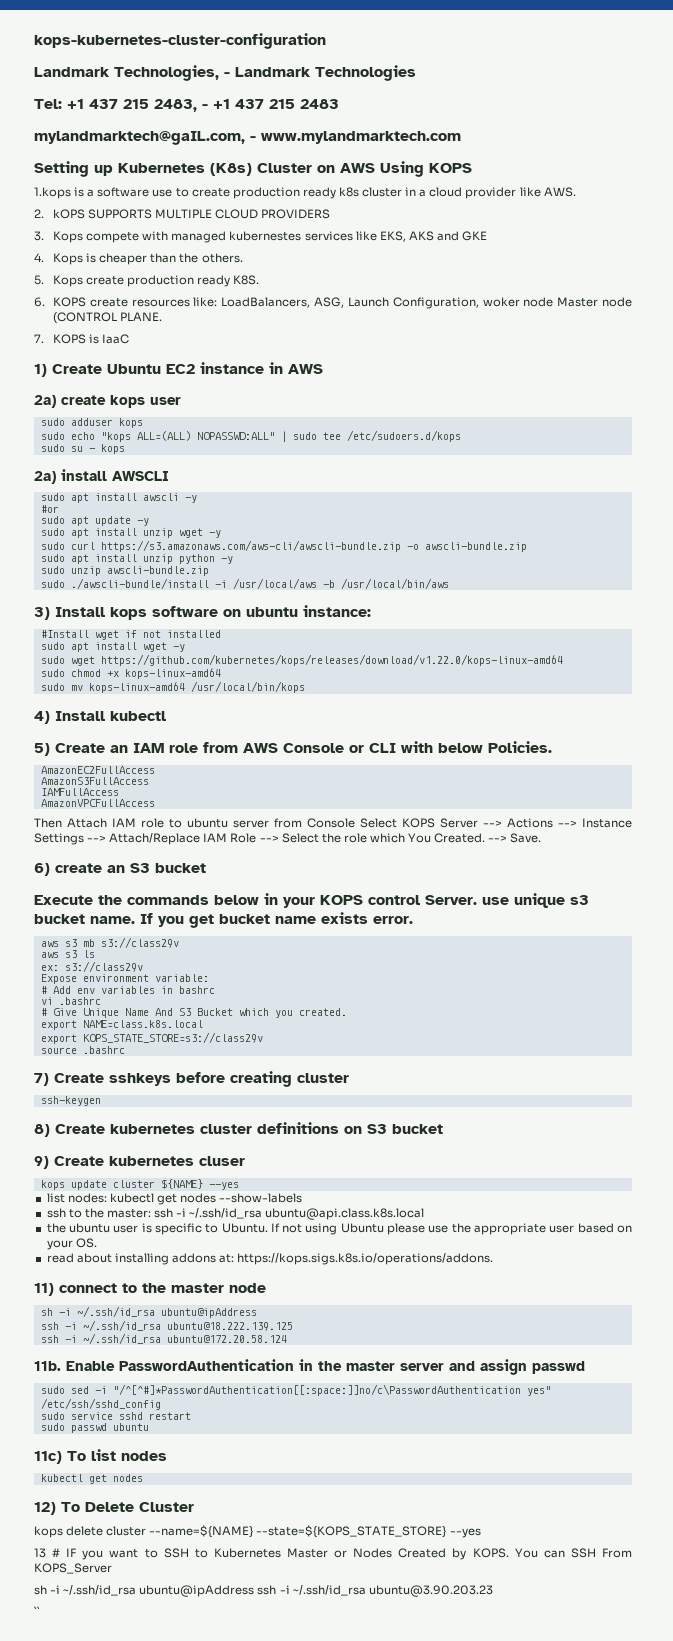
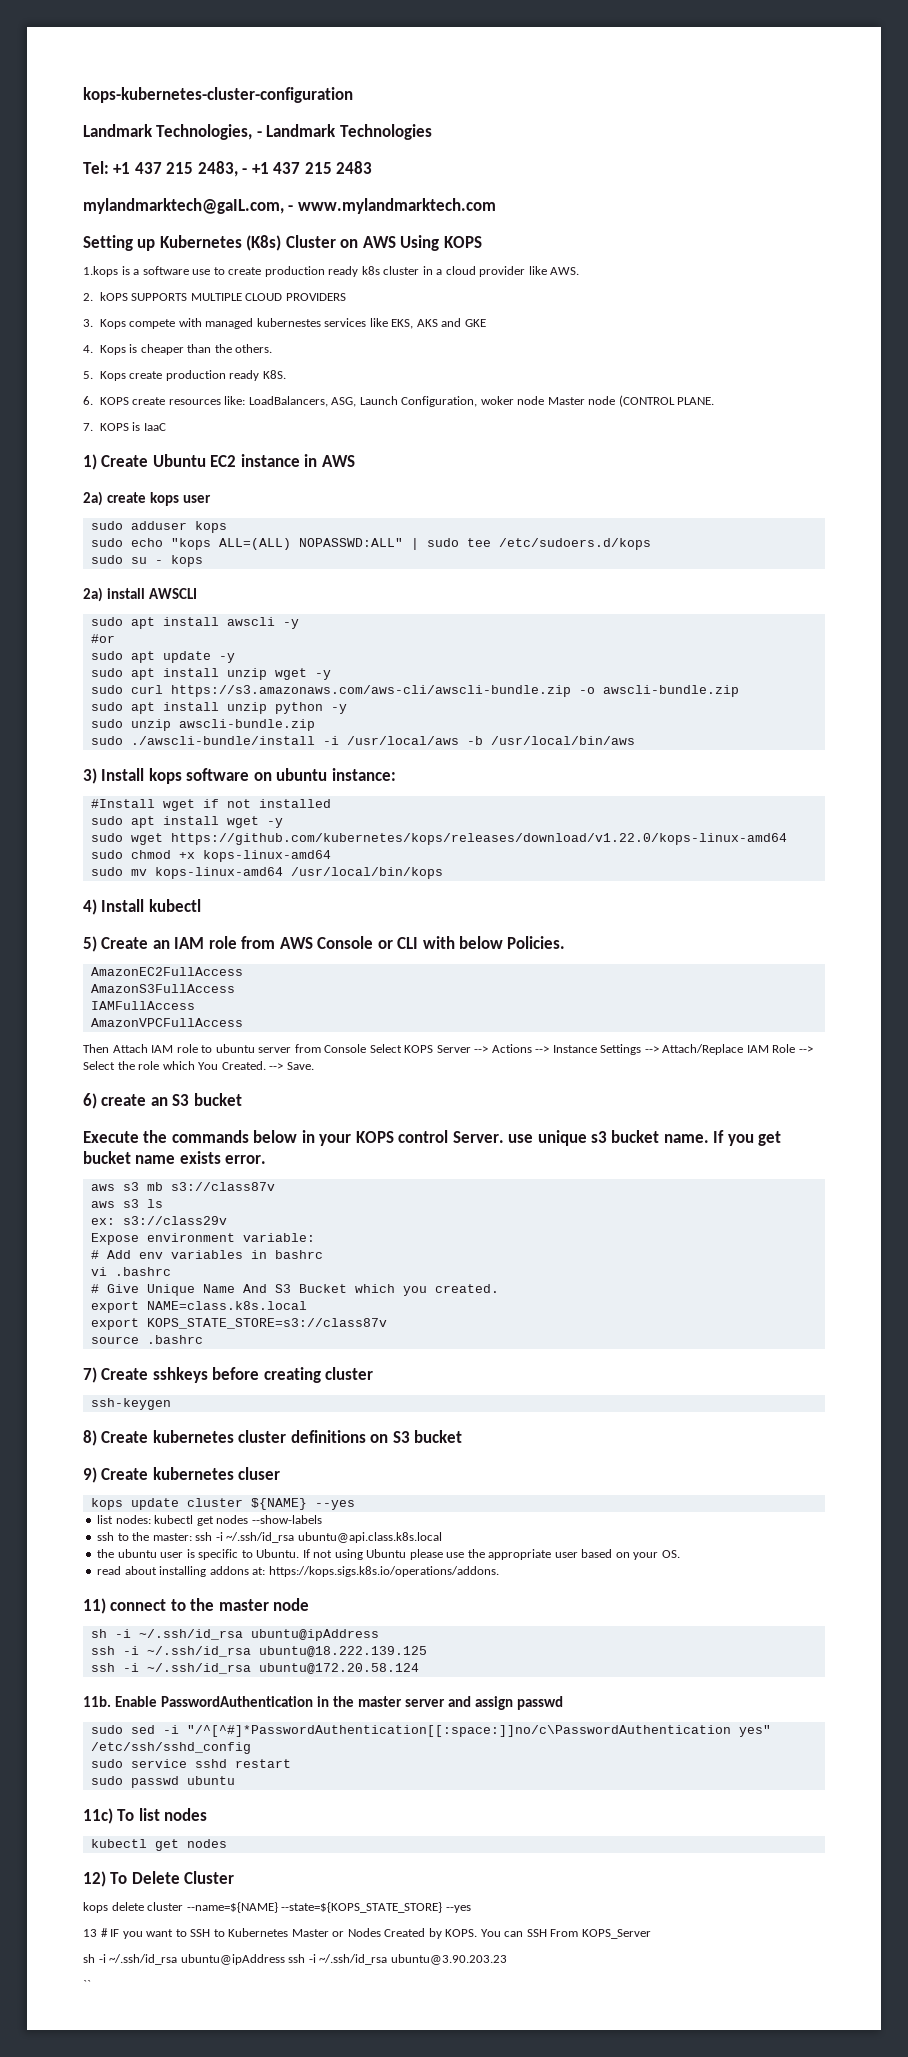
- aws s3 mb s3://class29v
+ aws s3 mb s3://class87v
- export KOPS_STATE_STORE=s3://class29v
+ export KOPS_STATE_STORE=s3://class87v

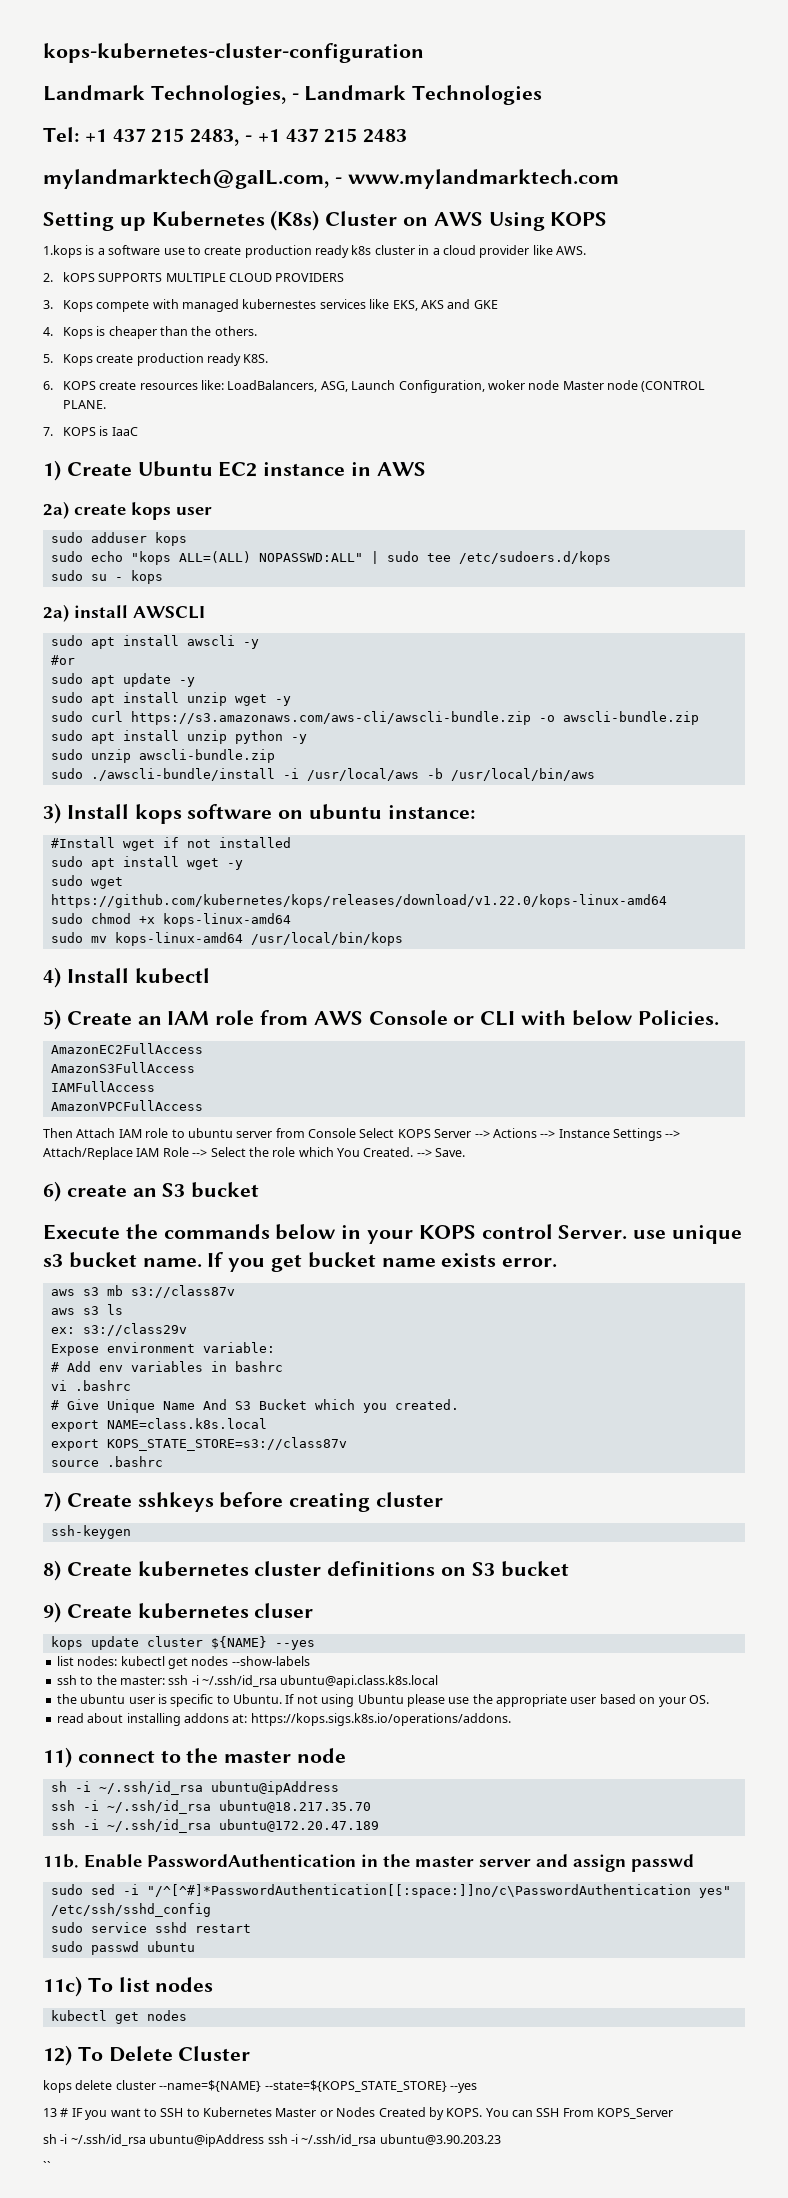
- ssh -i ~/.ssh/id_rsa ubuntu@18.222.139.125
- ssh -i ~/.ssh/id_rsa ubuntu@172.20.58.124
+ ssh -i ~/.ssh/id_rsa ubuntu@18.217.35.70
+ ssh -i ~/.ssh/id_rsa ubuntu@172.20.47.189

